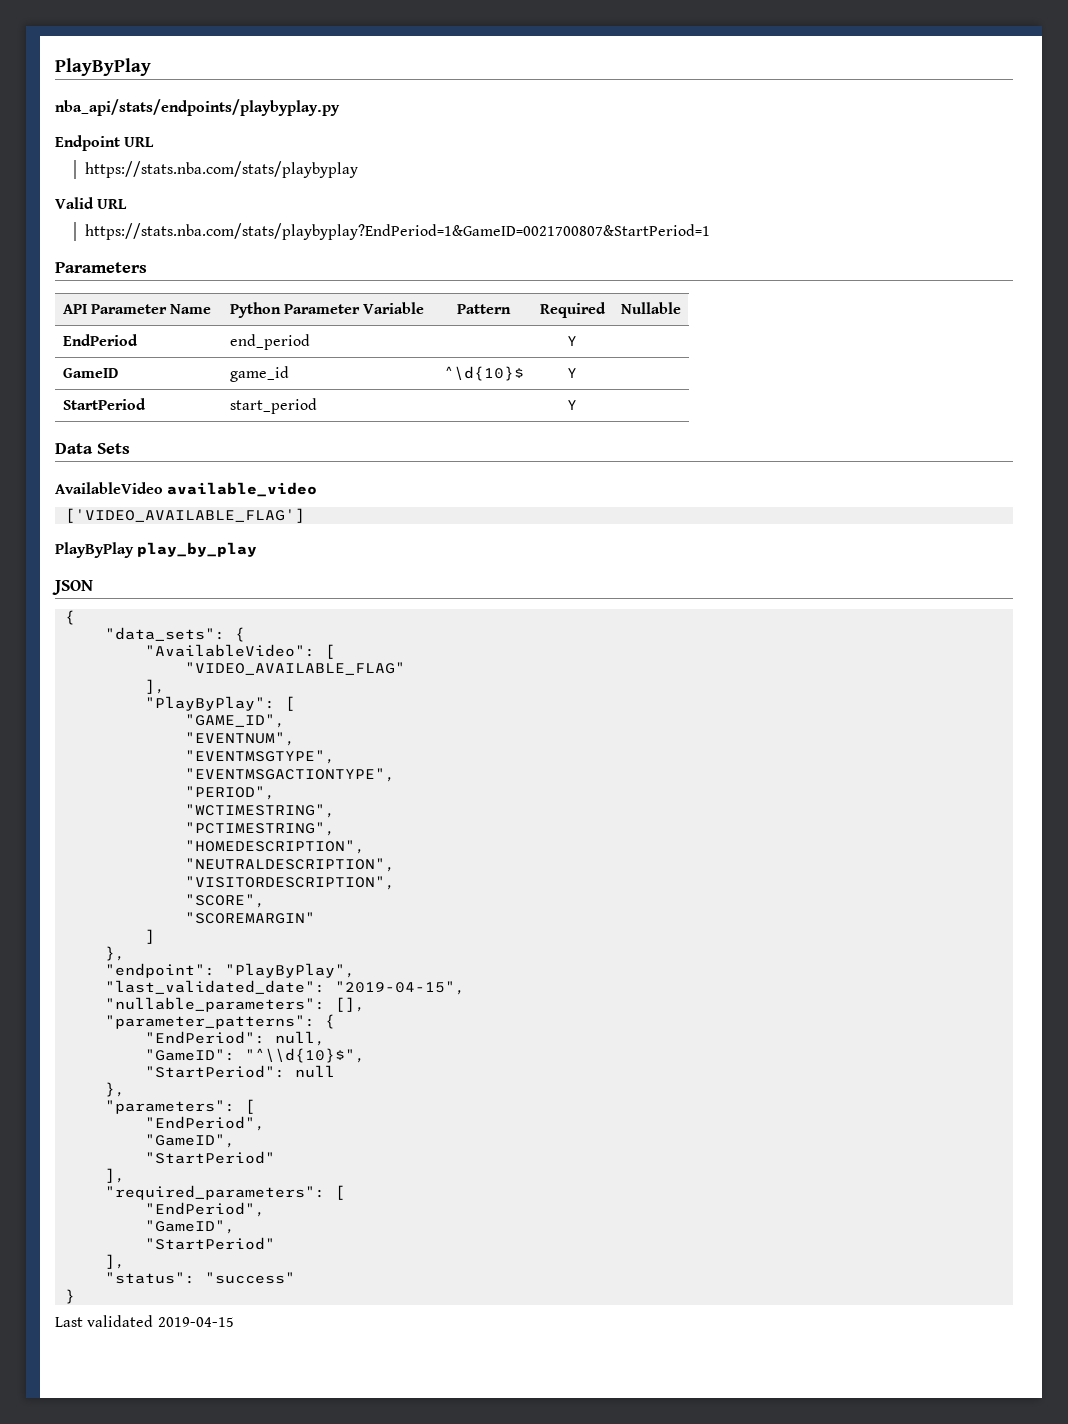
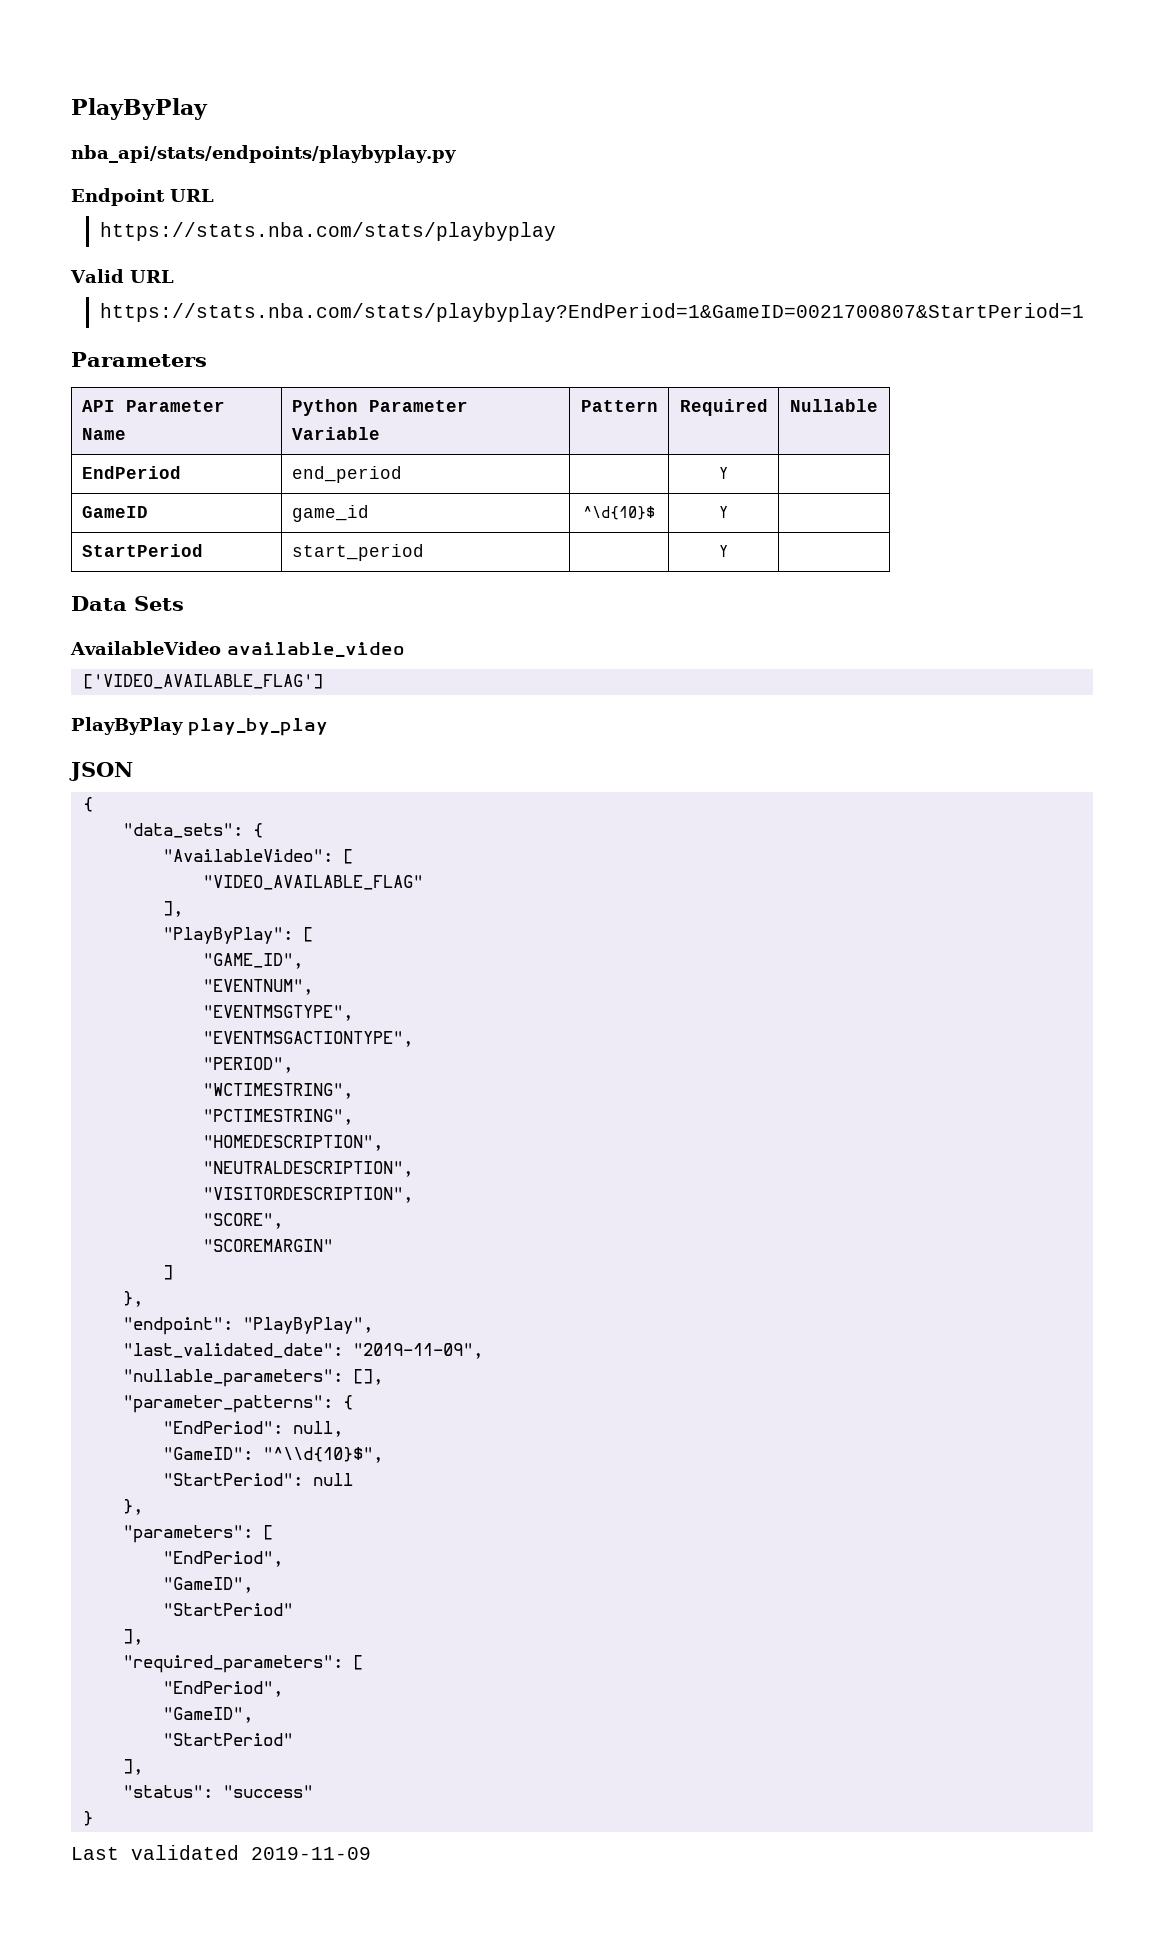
- "last_validated_date": "2019-04-15",
+ "last_validated_date": "2019-11-09",
- Last validated 2019-04-15
+ Last validated 2019-11-09

